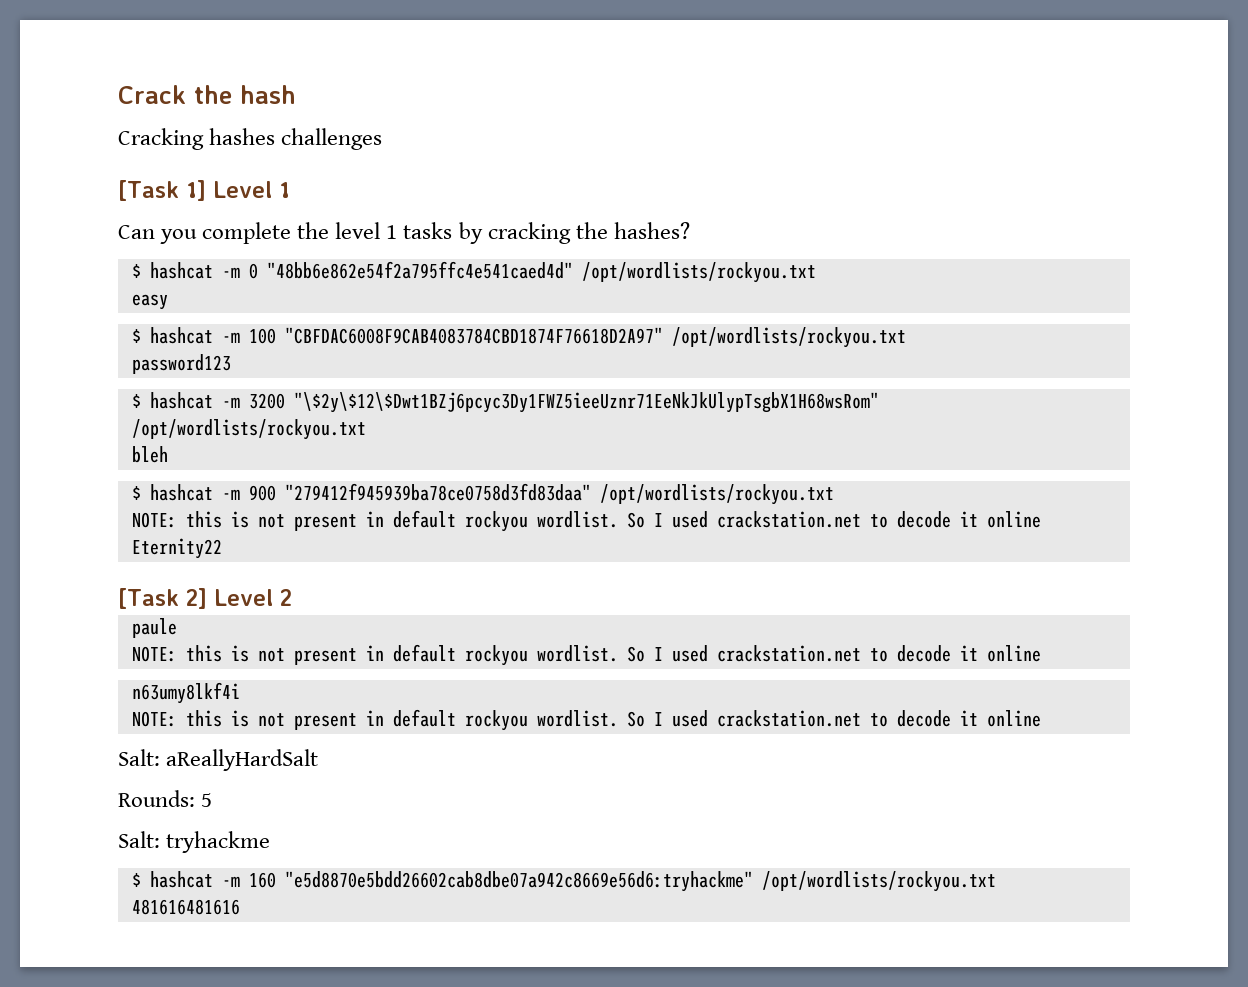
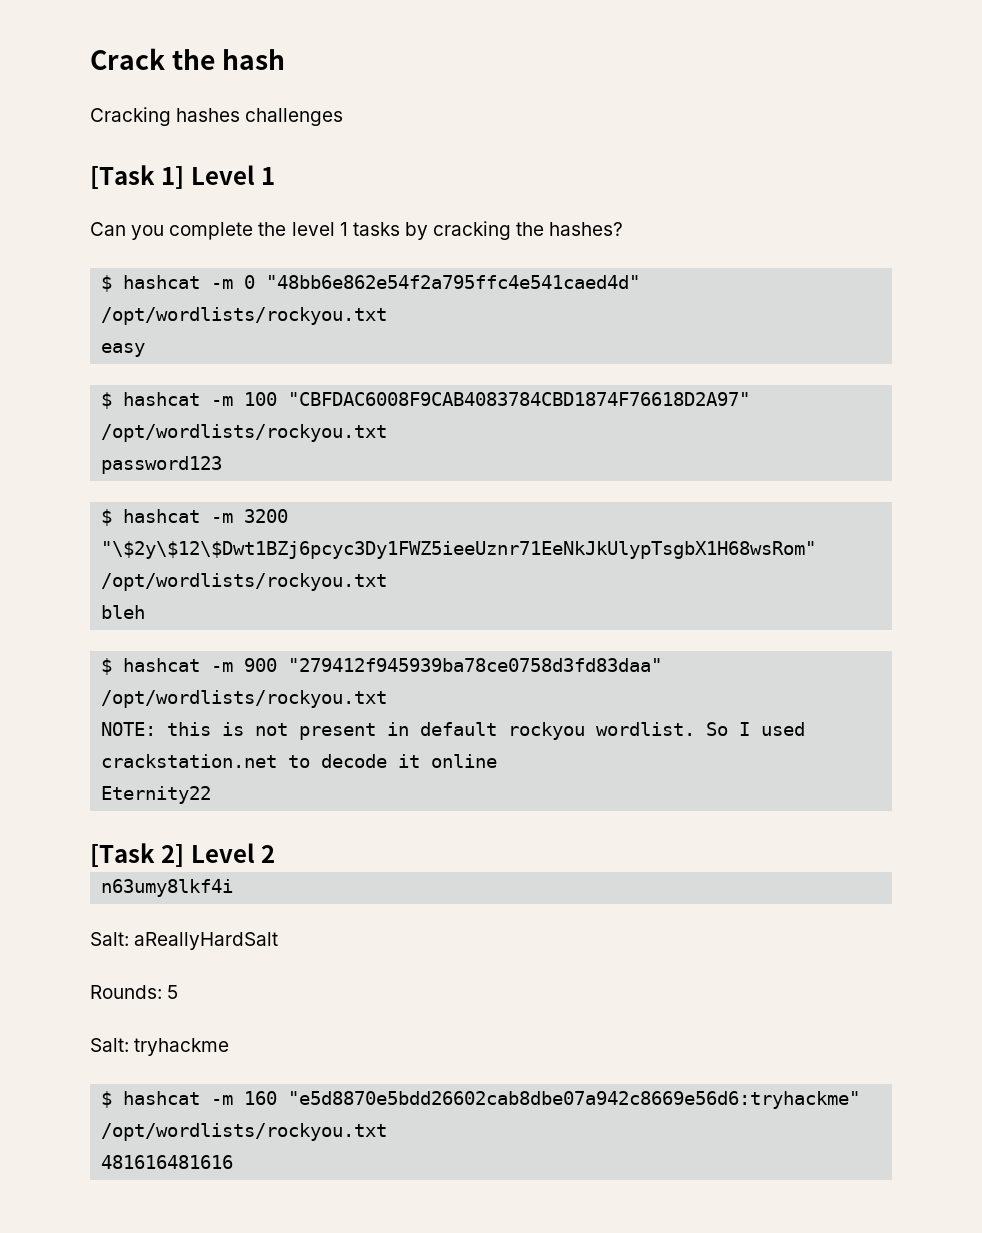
- paule
- NOTE: this is not present in default rockyou wordlist. So I used crackstation.net to decode it online
  n63umy8lkf4i
- NOTE: this is not present in default rockyou wordlist. So I used crackstation.net to decode it online

